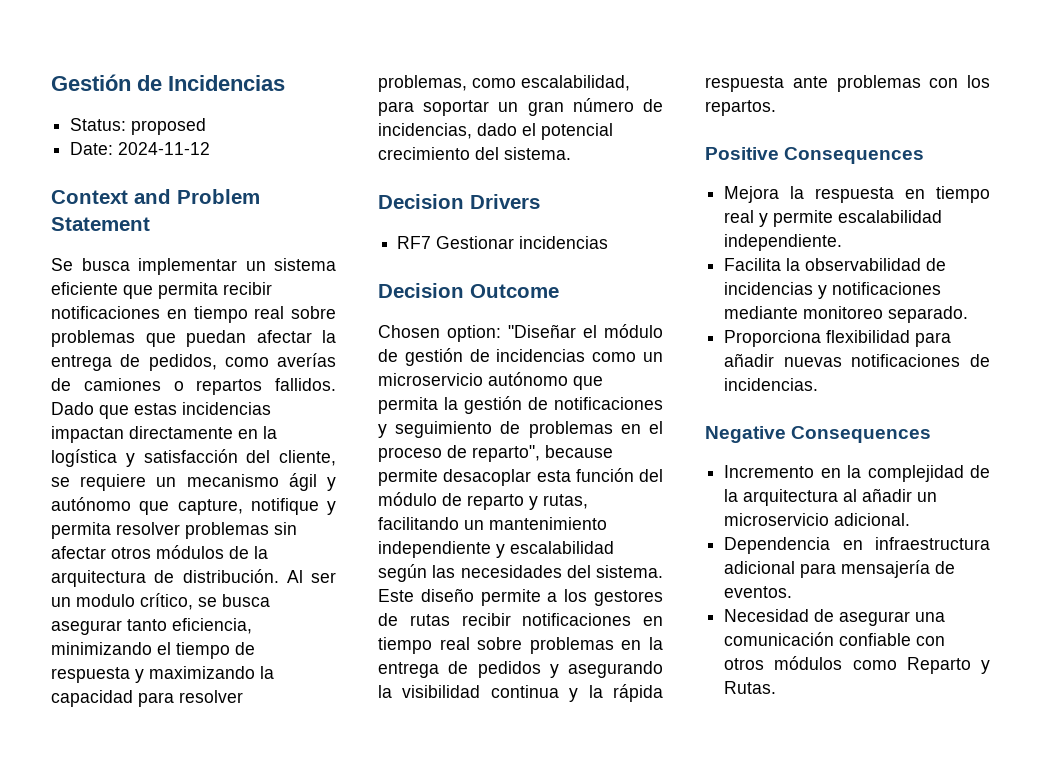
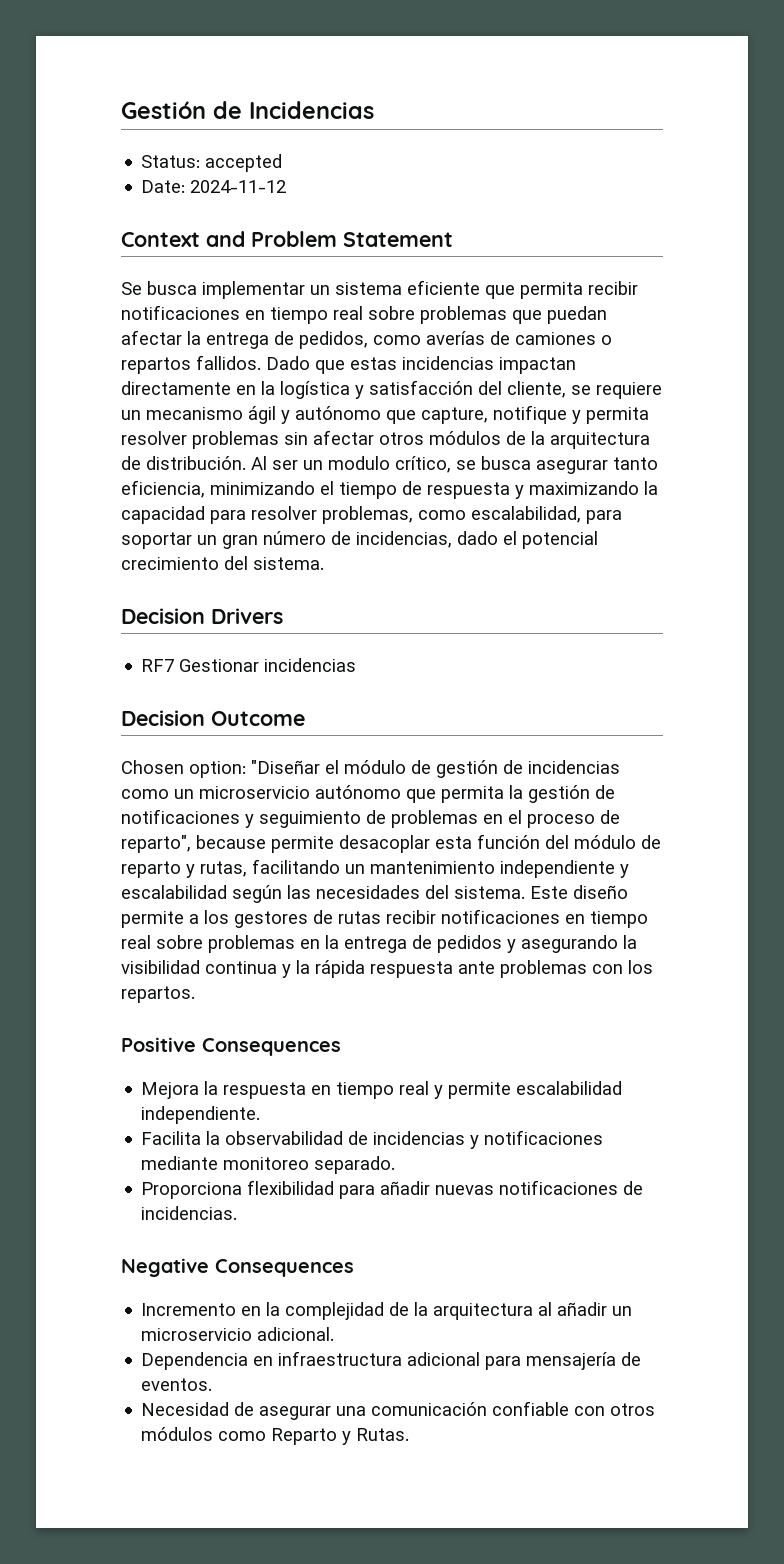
- Status: proposed
+ Status: accepted

